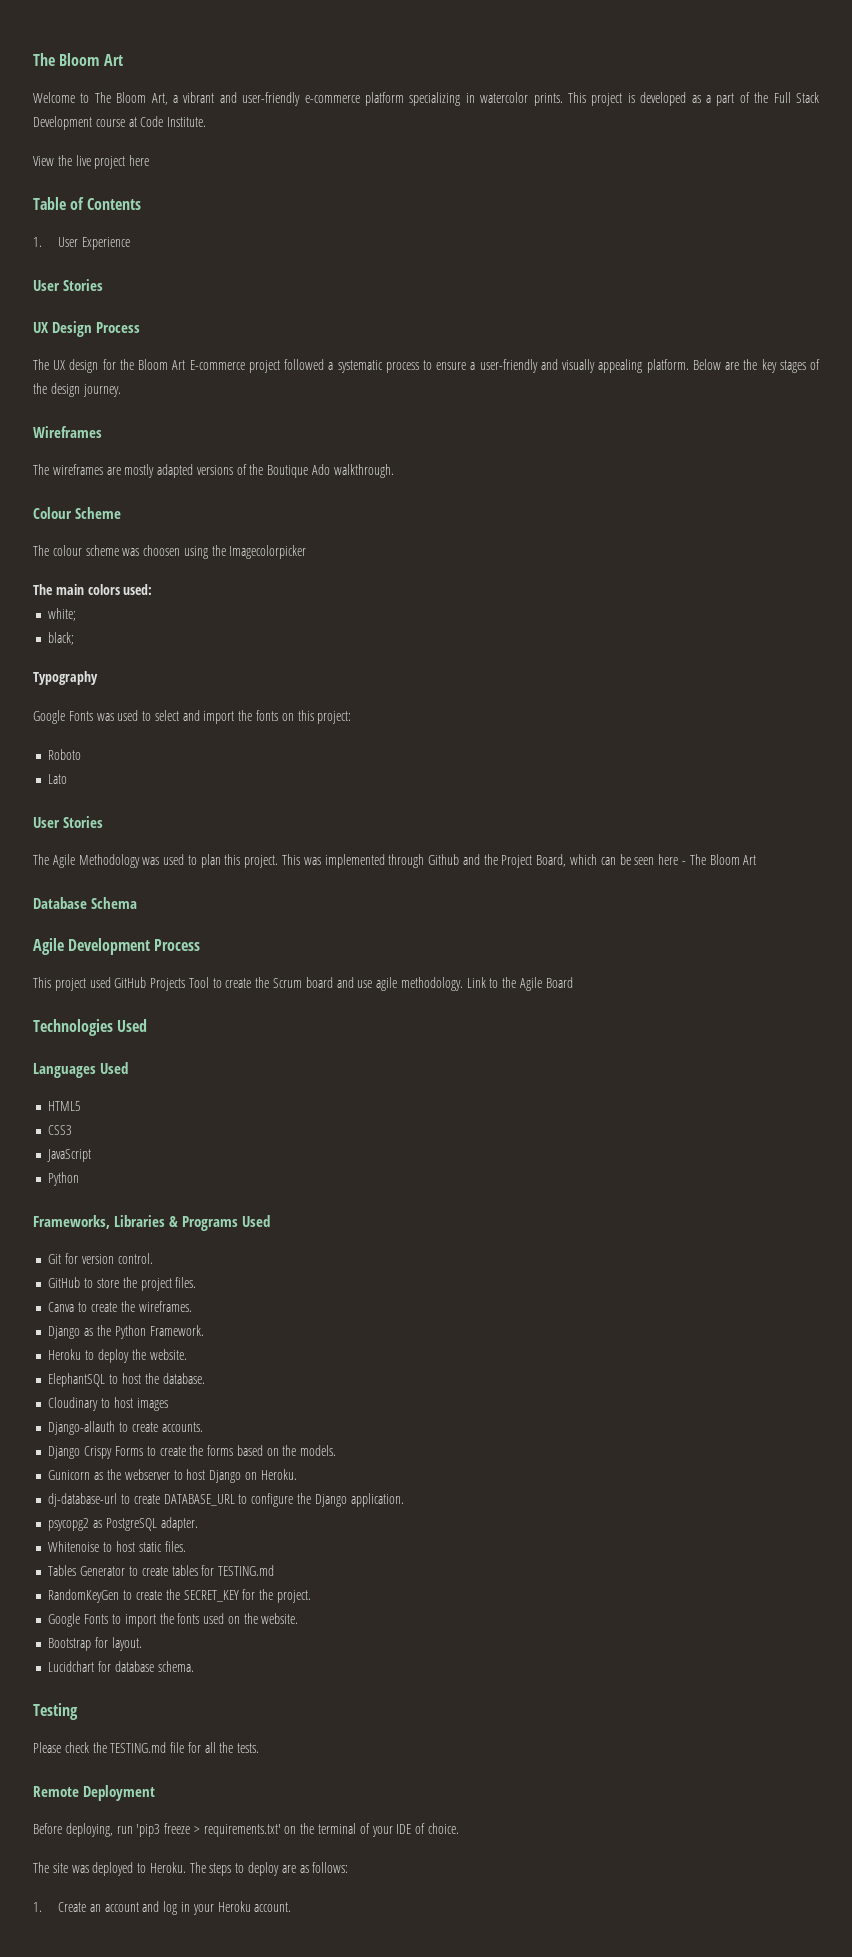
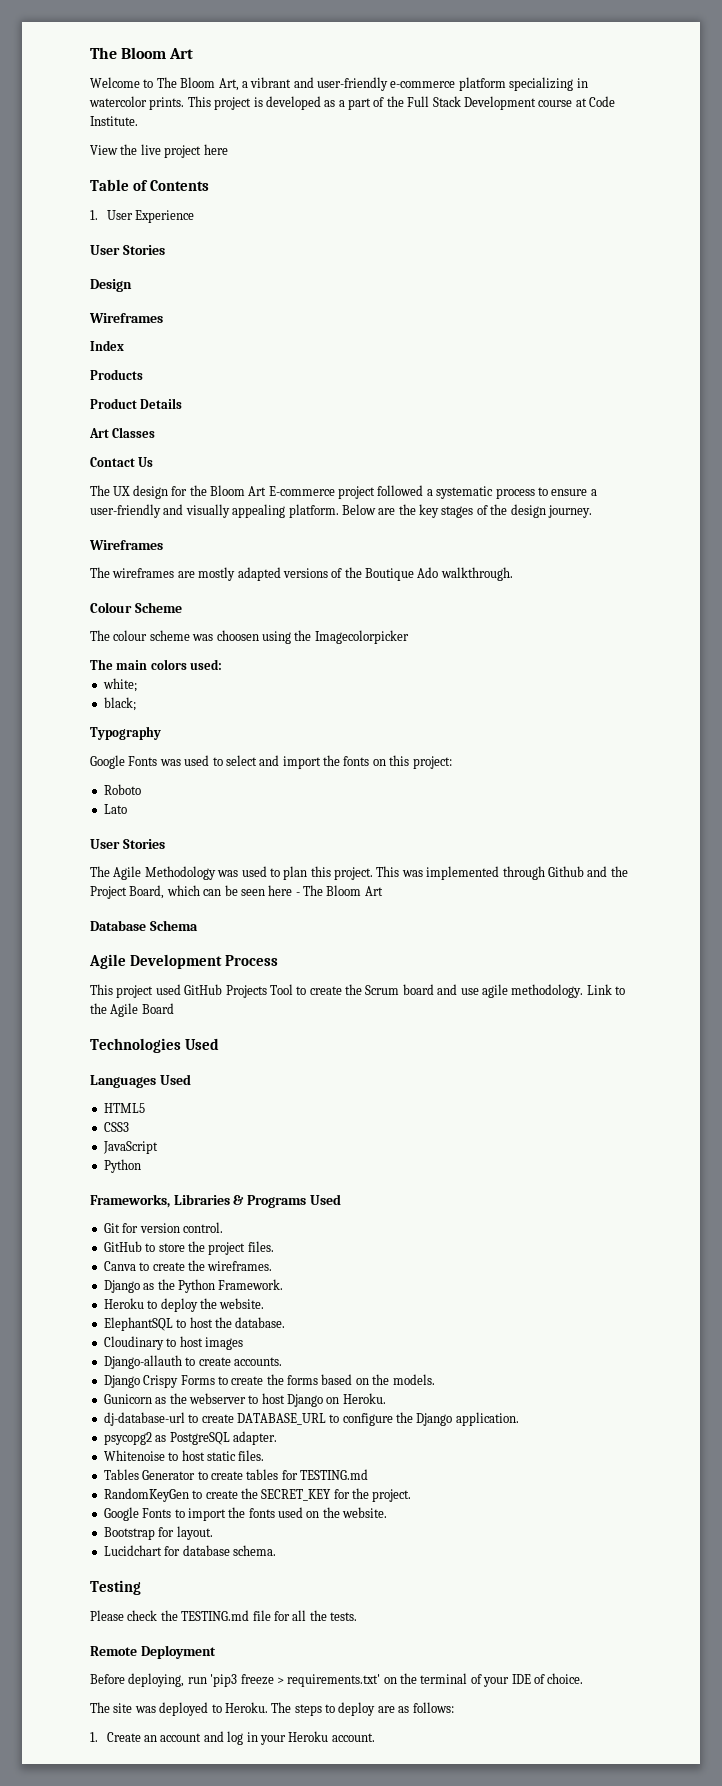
- UX Design Process
+ Design
+ Wireframes
+ Index
+ Products
+ Product Details
+ Art Classes
+ Contact Us

